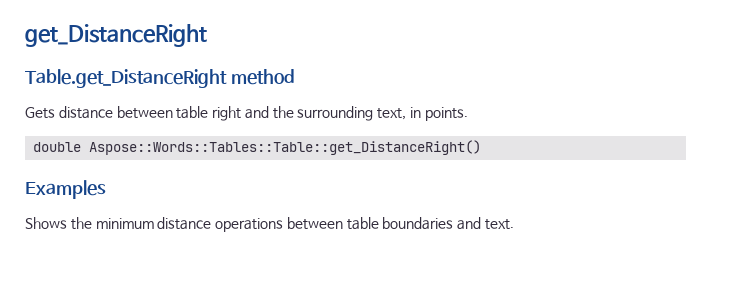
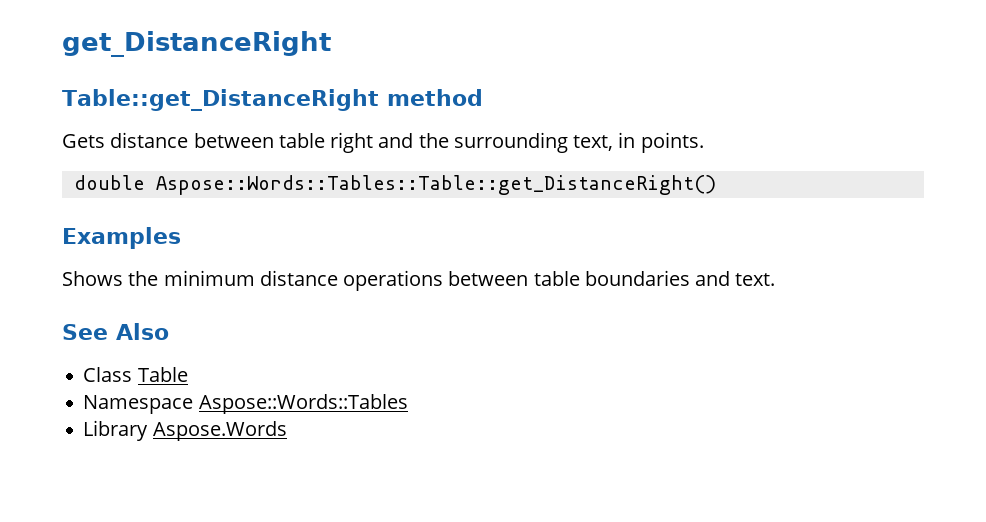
- Table.get_DistanceRight method
+ Table::get_DistanceRight method
+ See Also
+ Class Table
+ Namespace Aspose::Words::Tables
+ Library Aspose.Words

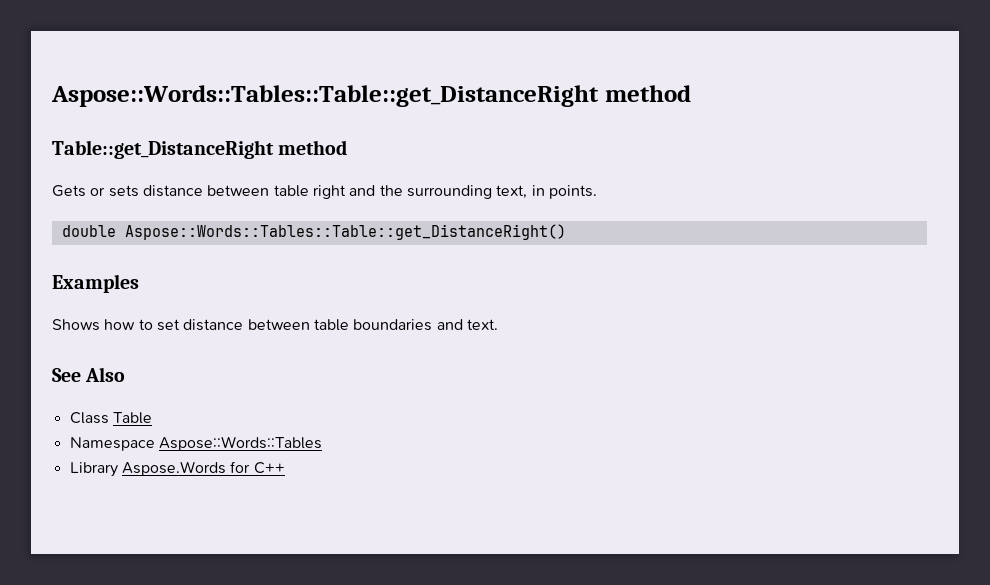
- get_DistanceRight
+ Aspose::Words::Tables::Table::get_DistanceRight method
- Gets distance between table right and the surrounding text, in points.
+ Gets or sets distance between table right and the surrounding text, in points.
- Shows the minimum distance operations between table boundaries and text.
+ Shows how to set distance between table boundaries and text.
- Library Aspose.Words
+ Library Aspose.Words for C++

